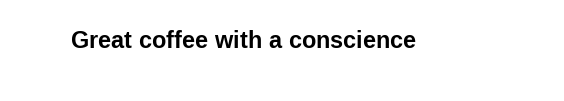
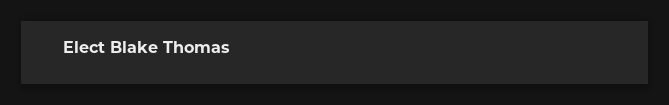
- Great coffee with a conscience
+ Elect Blake Thomas

